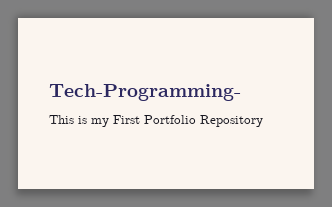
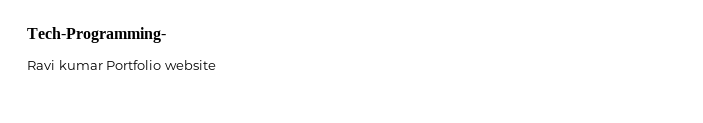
- This is my First Portfolio Repository
+ Ravi kumar Portfolio website

